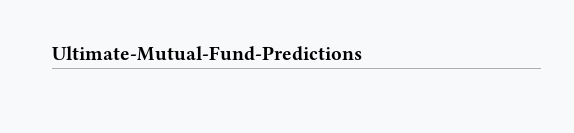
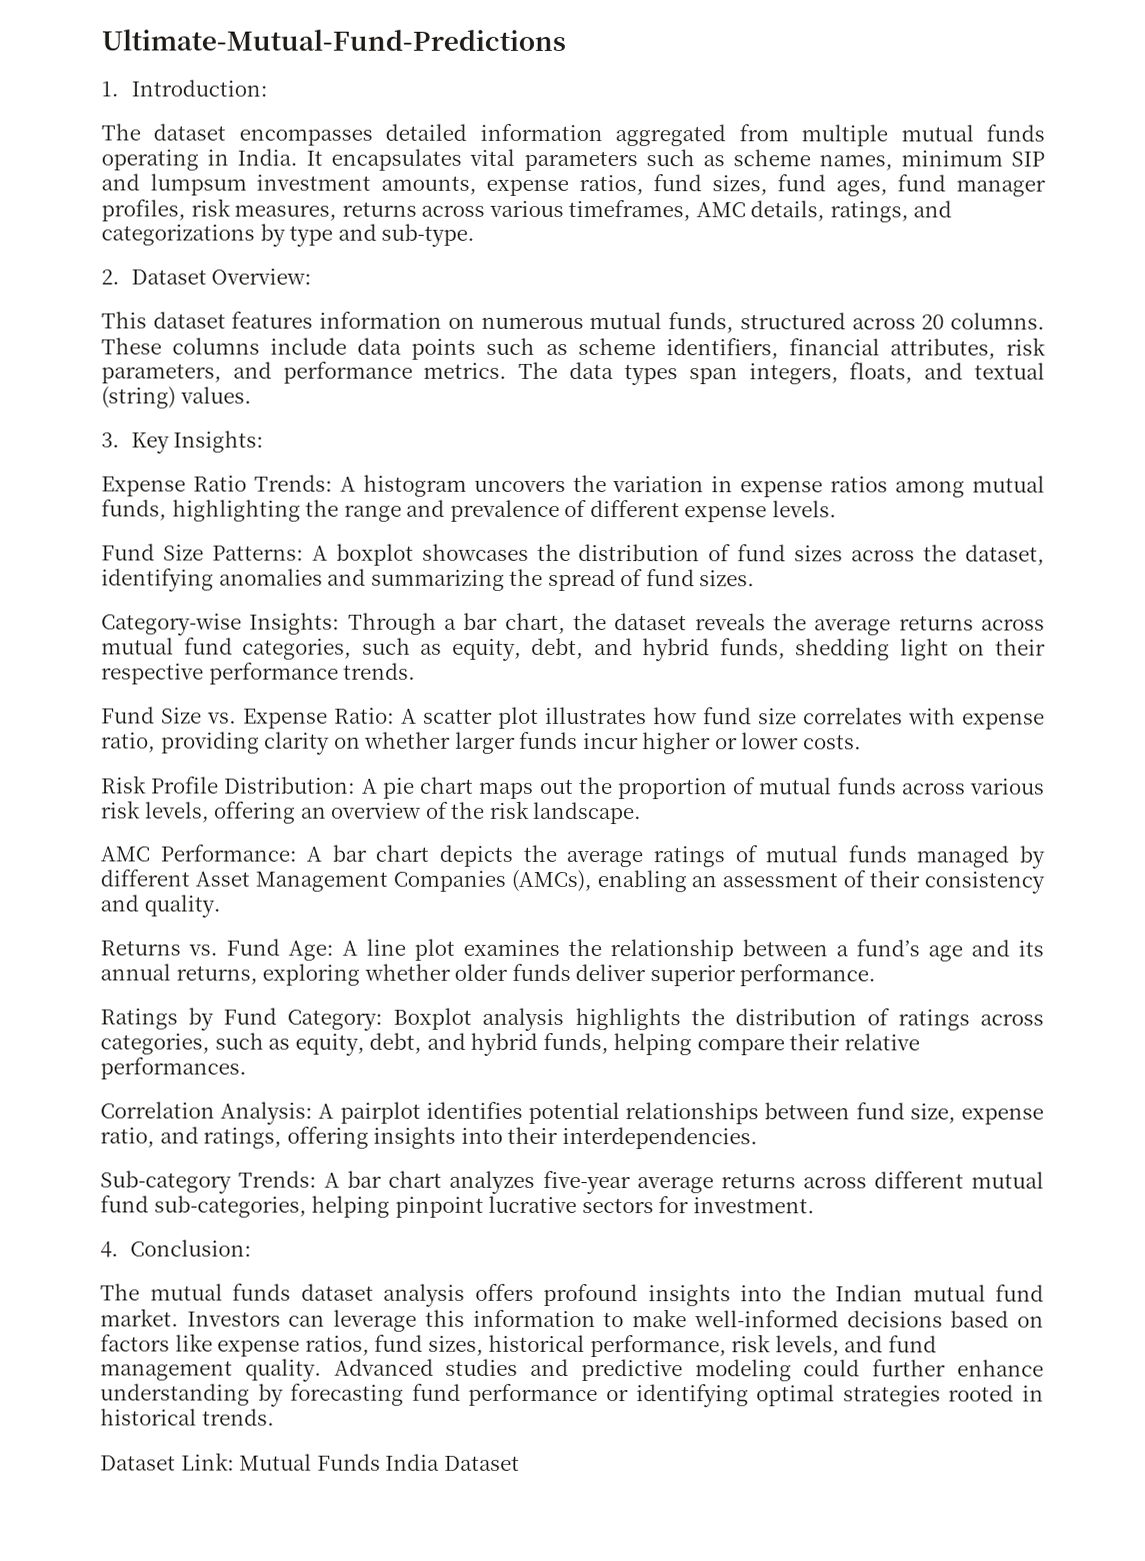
+ 1. Introduction:
+ The dataset encompasses detailed information aggregated from multiple mutual funds operating in India. It encapsulates vital parameters such as scheme names, minimum SIP and lumpsum investment amounts, expense ratios, fund sizes, fund ages, fund manager profiles, risk measures, returns across various timeframes, AMC details, ratings, and categorizations by type and sub-type.
+ 2. Dataset Overview:
+ This dataset features information on numerous mutual funds, structured across 20 columns. These columns include data points such as scheme identifiers, financial attributes, risk parameters, and performance metrics. The data types span integers, floats, and textual (string) values.
+ 3. Key Insights:
+ Expense Ratio Trends: A histogram uncovers the variation in expense ratios among mutual funds, highlighting the range and prevalence of different expense levels.
+ Fund Size Patterns: A boxplot showcases the distribution of fund sizes across the dataset, identifying anomalies and summarizing the spread of fund sizes.
+ Category-wise Insights: Through a bar chart, the dataset reveals the average returns across mutual fund categories, such as equity, debt, and hybrid funds, shedding light on their respective performance trends.
+ Fund Size vs. Expense Ratio: A scatter plot illustrates how fund size correlates with expense ratio, providing clarity on whether larger funds incur higher or lower costs.
+ Risk Profile Distribution: A pie chart maps out the proportion of mutual funds across various risk levels, offering an overview of the risk landscape.
+ AMC Performance: A bar chart depicts the average ratings of mutual funds managed by different Asset Management Companies (AMCs), enabling an assessment of their consistency and quality.
+ Returns vs. Fund Age: A line plot examines the relationship between a fund’s age and its annual returns, exploring whether older funds deliver superior performance.
+ Ratings by Fund Category: Boxplot analysis highlights the distribution of ratings across categories, such as equity, debt, and hybrid funds, helping compare their relative performances.
+ Correlation Analysis: A pairplot identifies potential relationships between fund size, expense ratio, and ratings, offering insights into their interdependencies.
+ Sub-category Trends: A bar chart analyzes five-year average returns across different mutual fund sub-categories, helping pinpoint lucrative sectors for investment.
+ 4. Conclusion:
+ The mutual funds dataset analysis offers profound insights into the Indian mutual fund market. Investors can leverage this information to make well-informed decisions based on factors like expense ratios, fund sizes, historical performance, risk levels, and fund management quality. Advanced studies and predictive modeling could further enhance understanding by forecasting fund performance or identifying optimal strategies rooted in historical trends.
+ Dataset Link: Mutual Funds India Dataset

